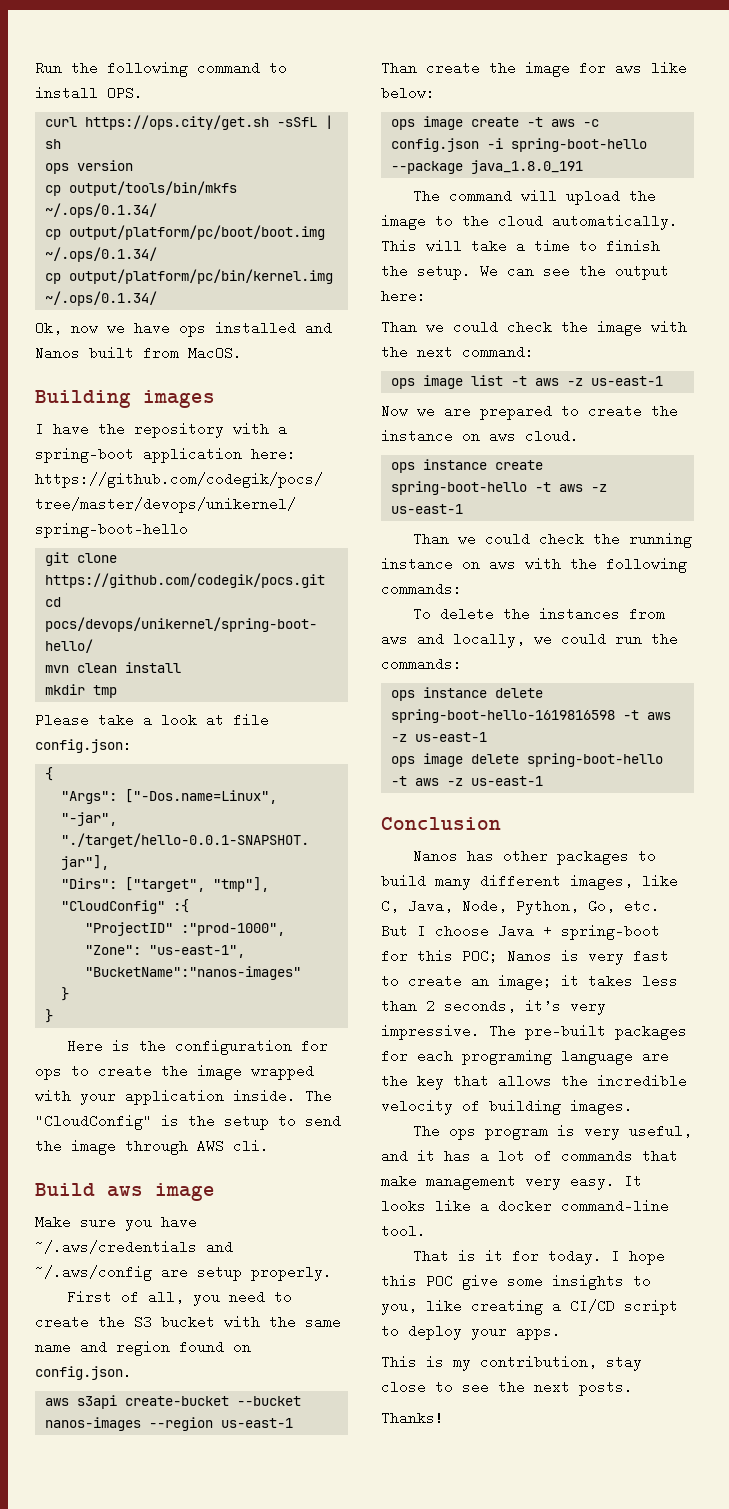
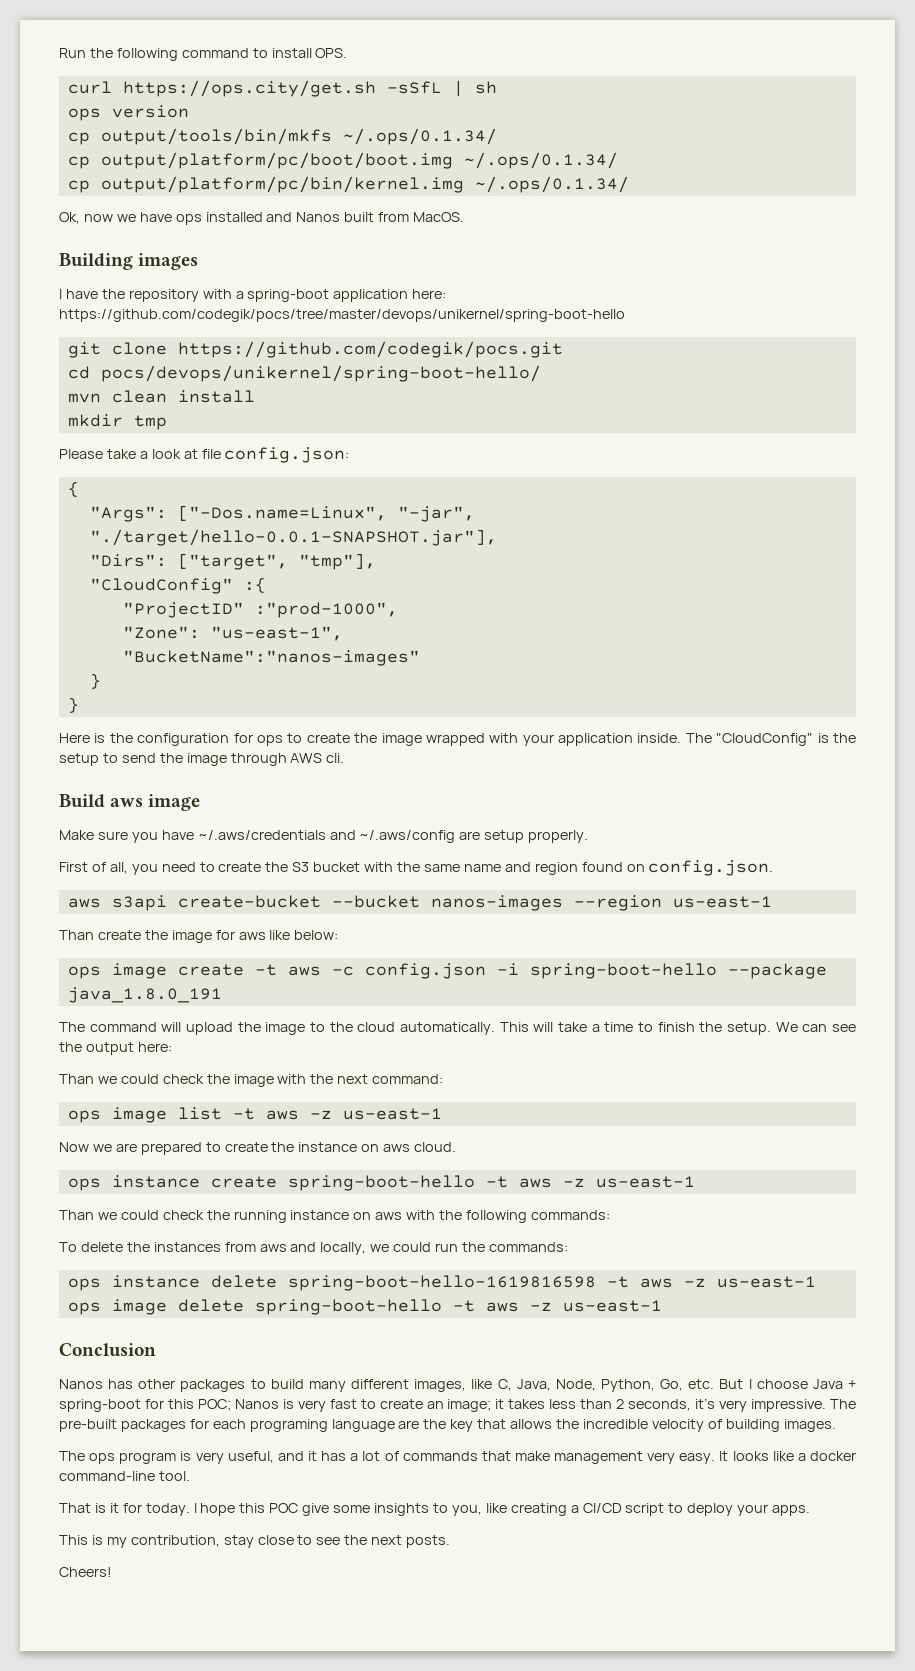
- Thanks!
+ Cheers!

